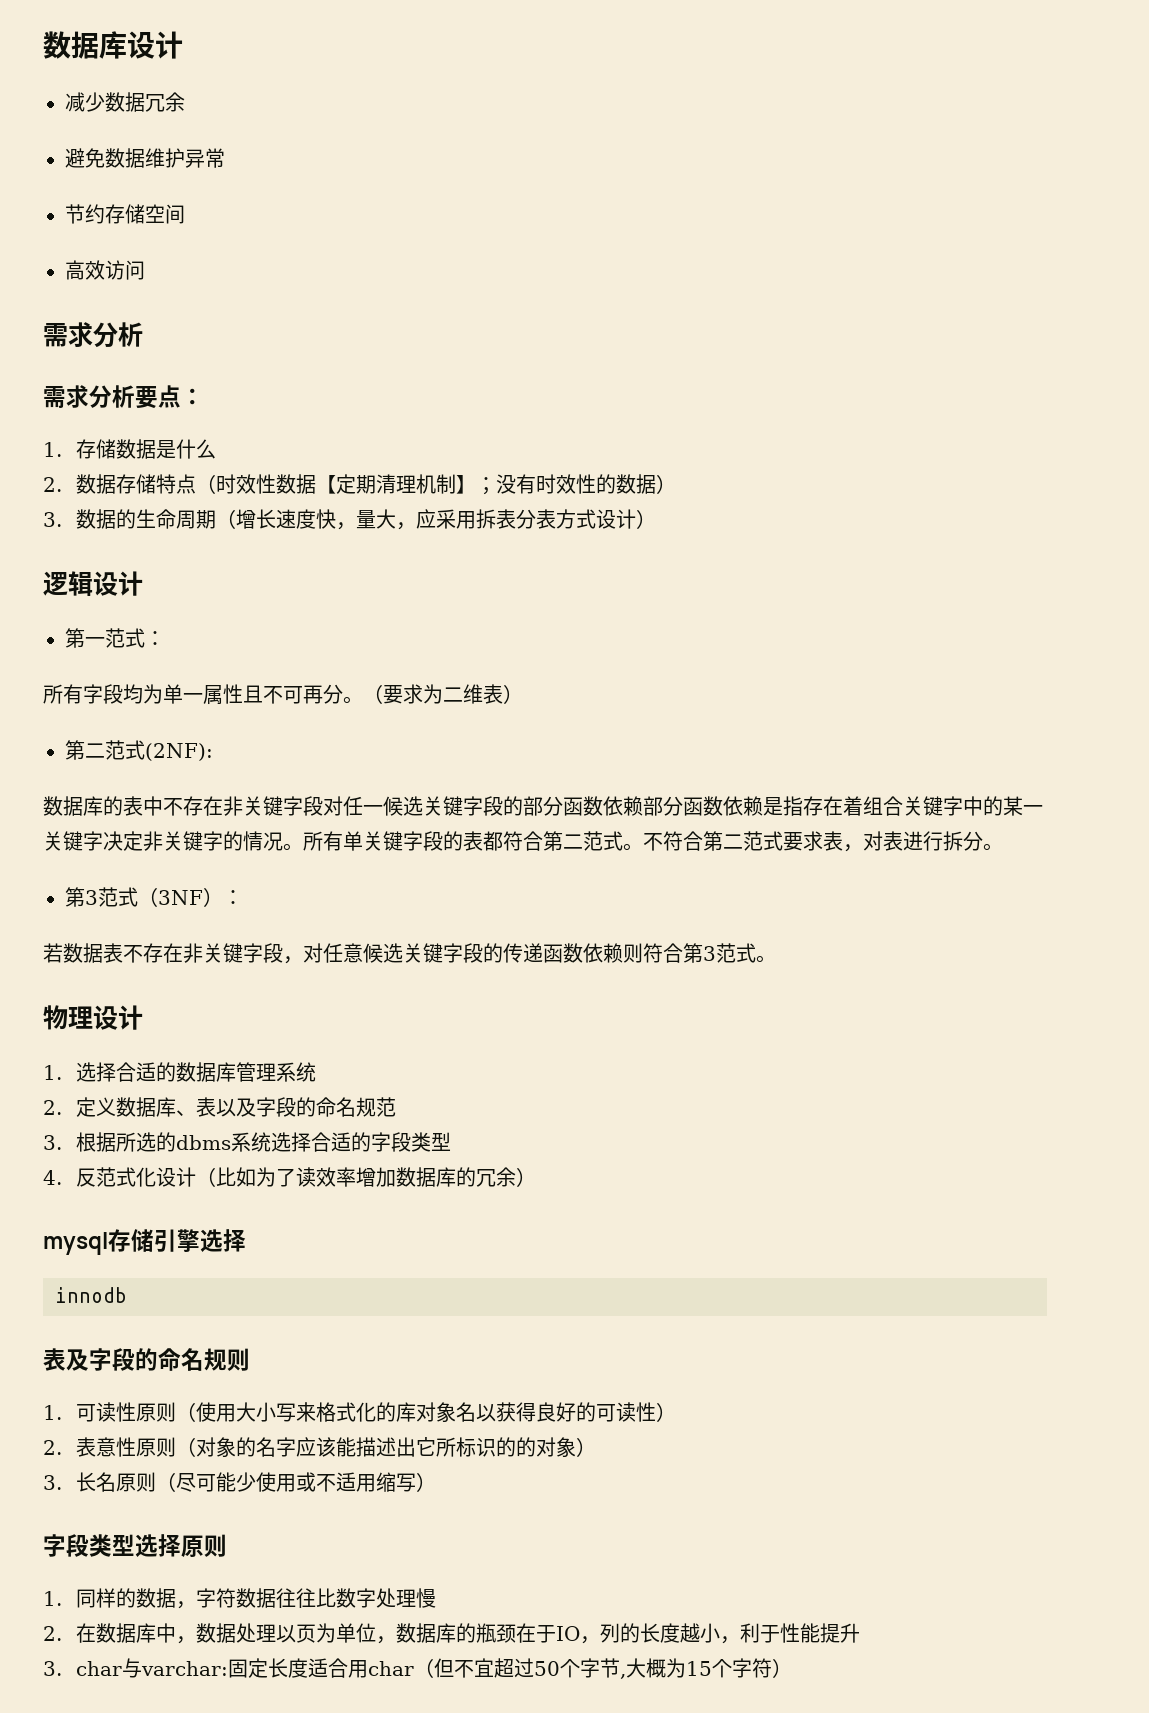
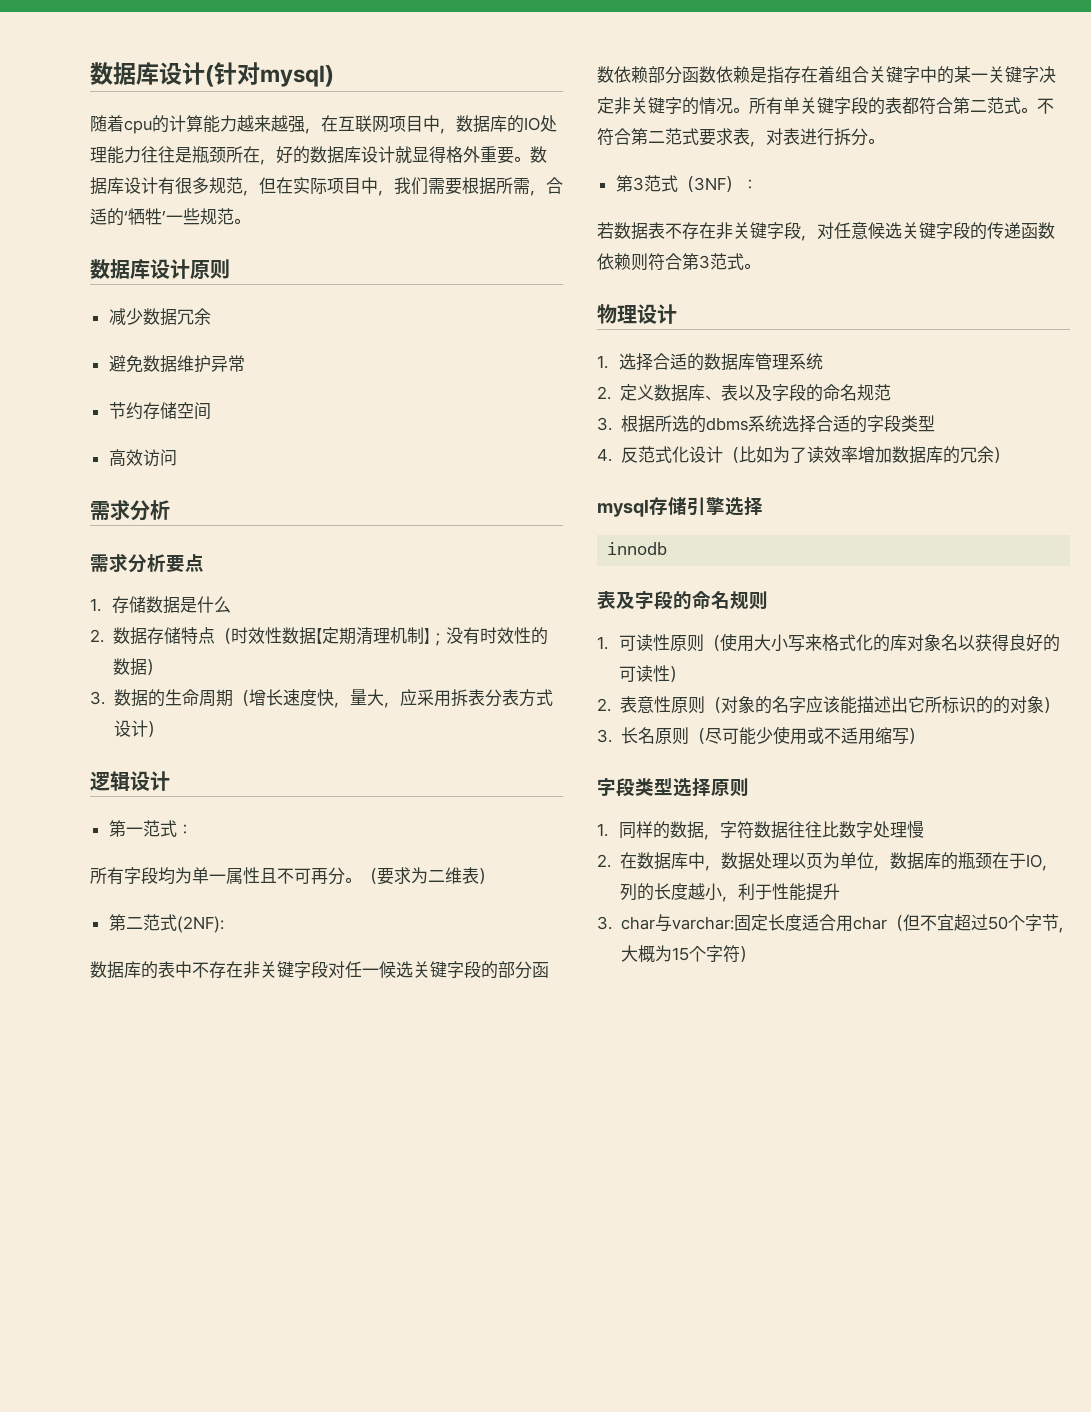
- 数据库设计
+ 数据库设计(针对mysql)
+ 随着cpu的计算能力越来越强，在互联网项目中，数据库的IO处理能力往往是瓶颈所在，好的数据库设计就显得格外重要。数据库设计有很多规范，但在实际项目中，我们需要根据所需，合适的‘牺牲’一些规范。
+ 数据库设计原则
- 需求分析要点：
+ 需求分析要点

